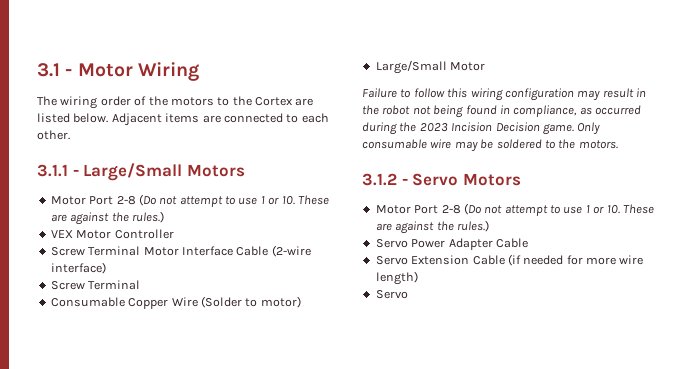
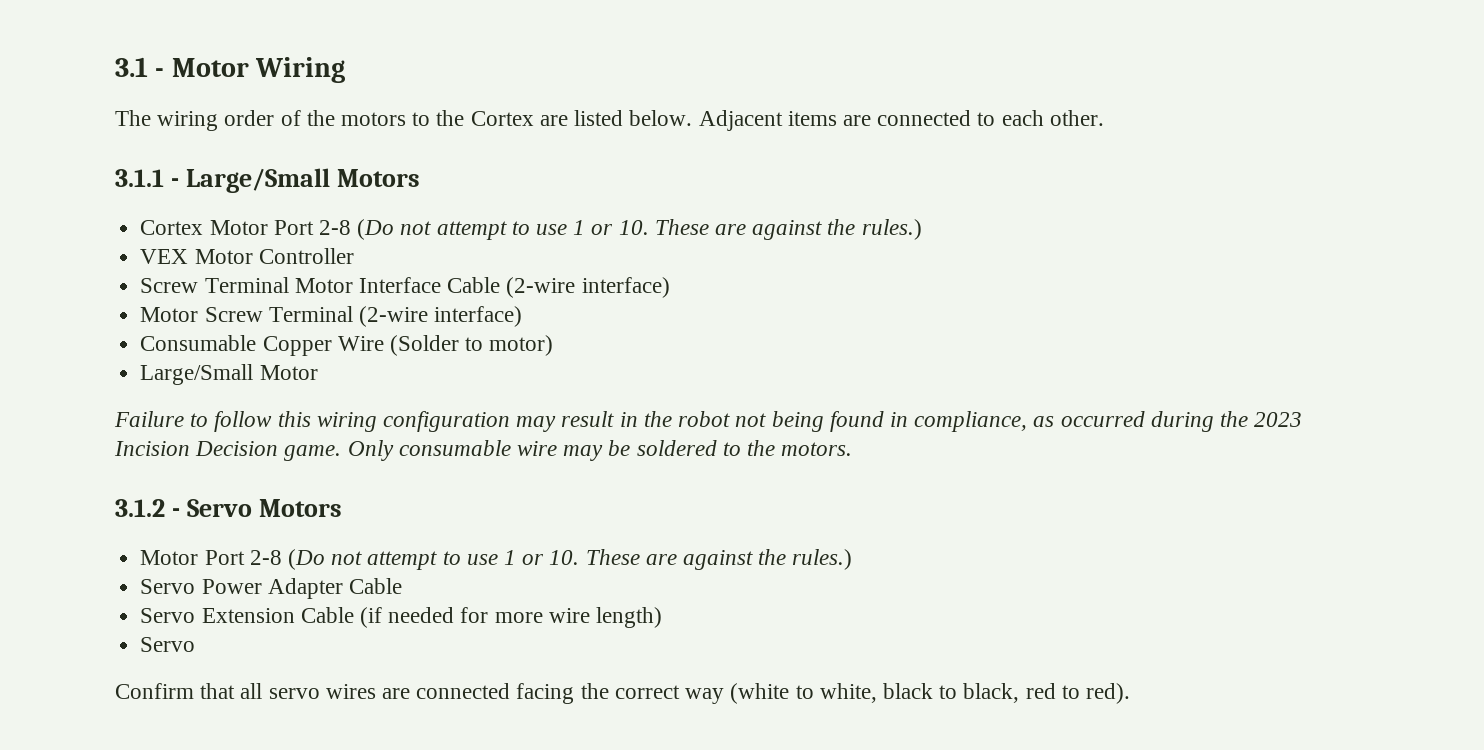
  3.1.1 - Large/Small Motors
- Motor Port 2-8 (Do not attempt to use 1 or 10. These are against the rules.)
+ Cortex Motor Port 2-8 (Do not attempt to use 1 or 10. These are against the rules.)
  Screw Terminal Motor Interface Cable (2-wire interface)
- Screw Terminal
+ Motor Screw Terminal (2-wire interface)
+ Confirm that all servo wires are connected facing the correct way (white to white, black to black, red to red).

